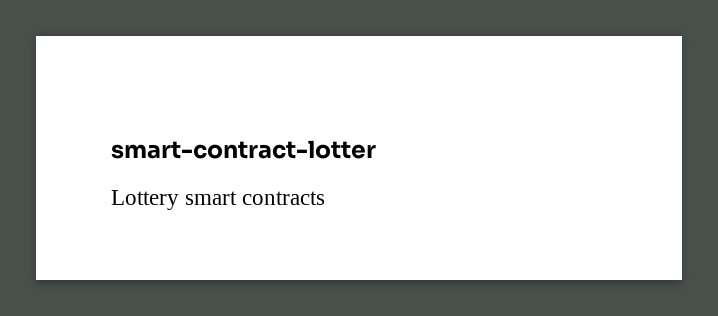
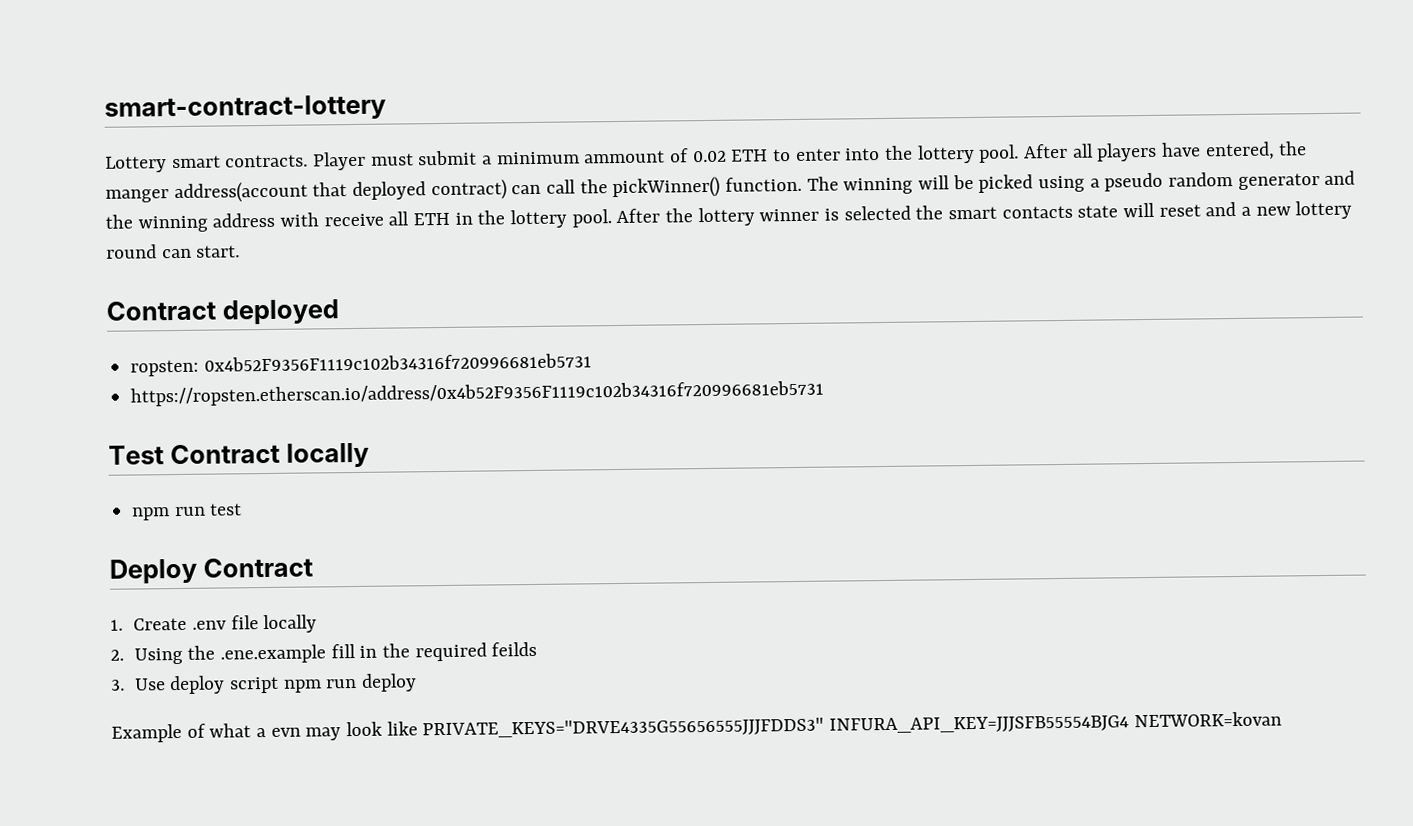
- smart-contract-lotter
+ smart-contract-lottery
- Lottery smart contracts
+ Lottery smart contracts. Player must submit a minimum ammount of 0.02 ETH to enter into the lottery pool. After all players have entered, the manger address(account that deployed contract) can call the pickWinner() function. The winning will be picked using a pseudo random generator and the winning address with receive all ETH in the lottery pool. After the lottery winner is selected the smart contacts state will reset and a new lottery round can start.
+ Contract deployed
+ ropsten: 0x4b52F9356F1119c102b34316f720996681eb5731
+ https://ropsten.etherscan.io/address/0x4b52F9356F1119c102b34316f720996681eb5731
+ Test Contract locally
+ npm run test
+ Deploy Contract
+ 1. Create .env file locally
+ 2. Using the .ene.example fill in the required feilds
+ 3. Use deploy script npm run deploy
+ Example of what a evn may look like PRIVATE_KEYS="DRVE4335G55656555JJJFDDS3" INFURA_API_KEY=JJJSFB55554BJG4 NETWORK=kovan

